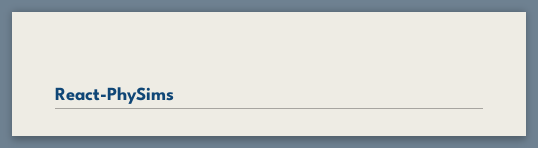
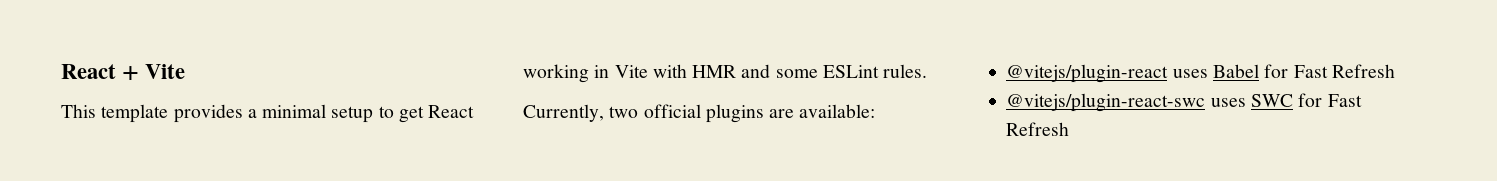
- React-PhySims
+ React + Vite
+ This template provides a minimal setup to get React working in Vite with HMR and some ESLint rules.
+ Currently, two official plugins are available:
+ @vitejs/plugin-react uses Babel for Fast Refresh
+ @vitejs/plugin-react-swc uses SWC for Fast Refresh

